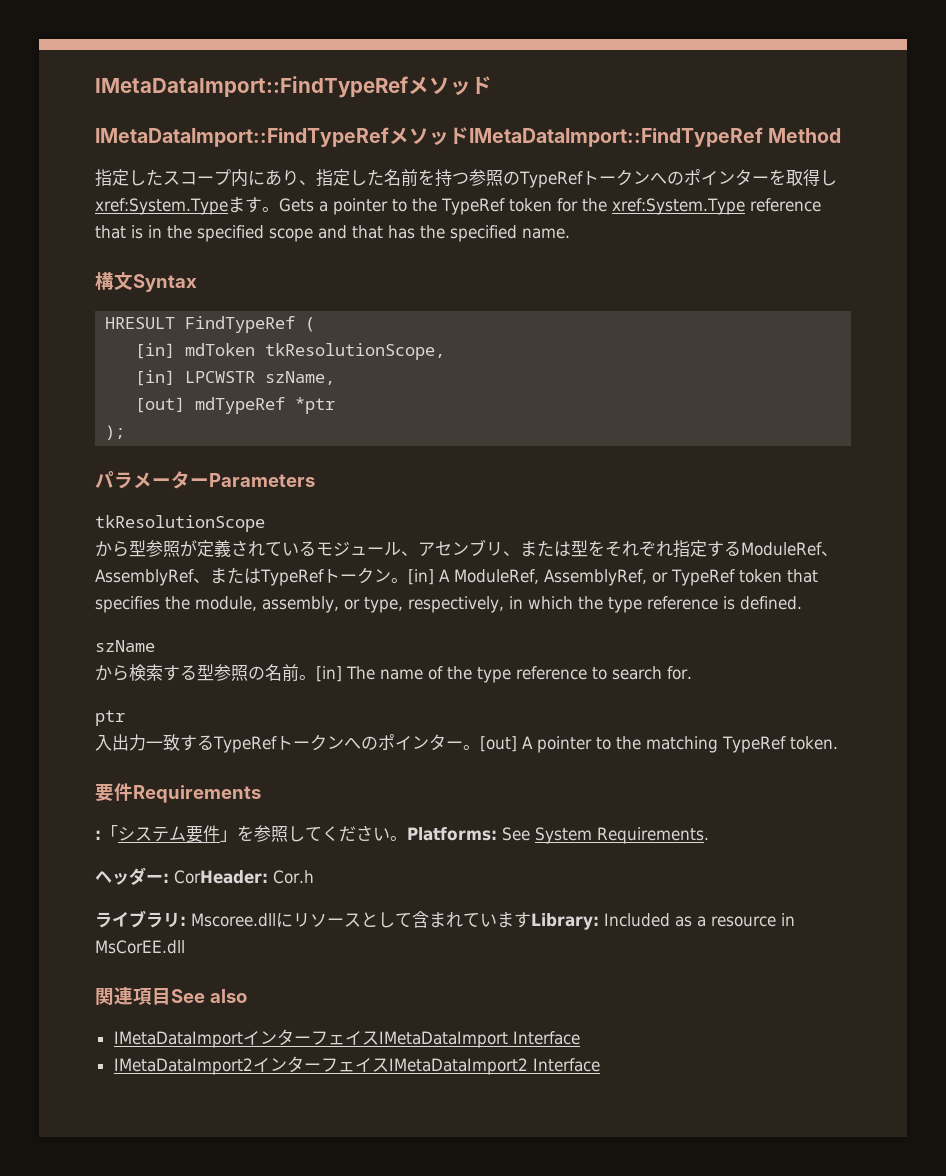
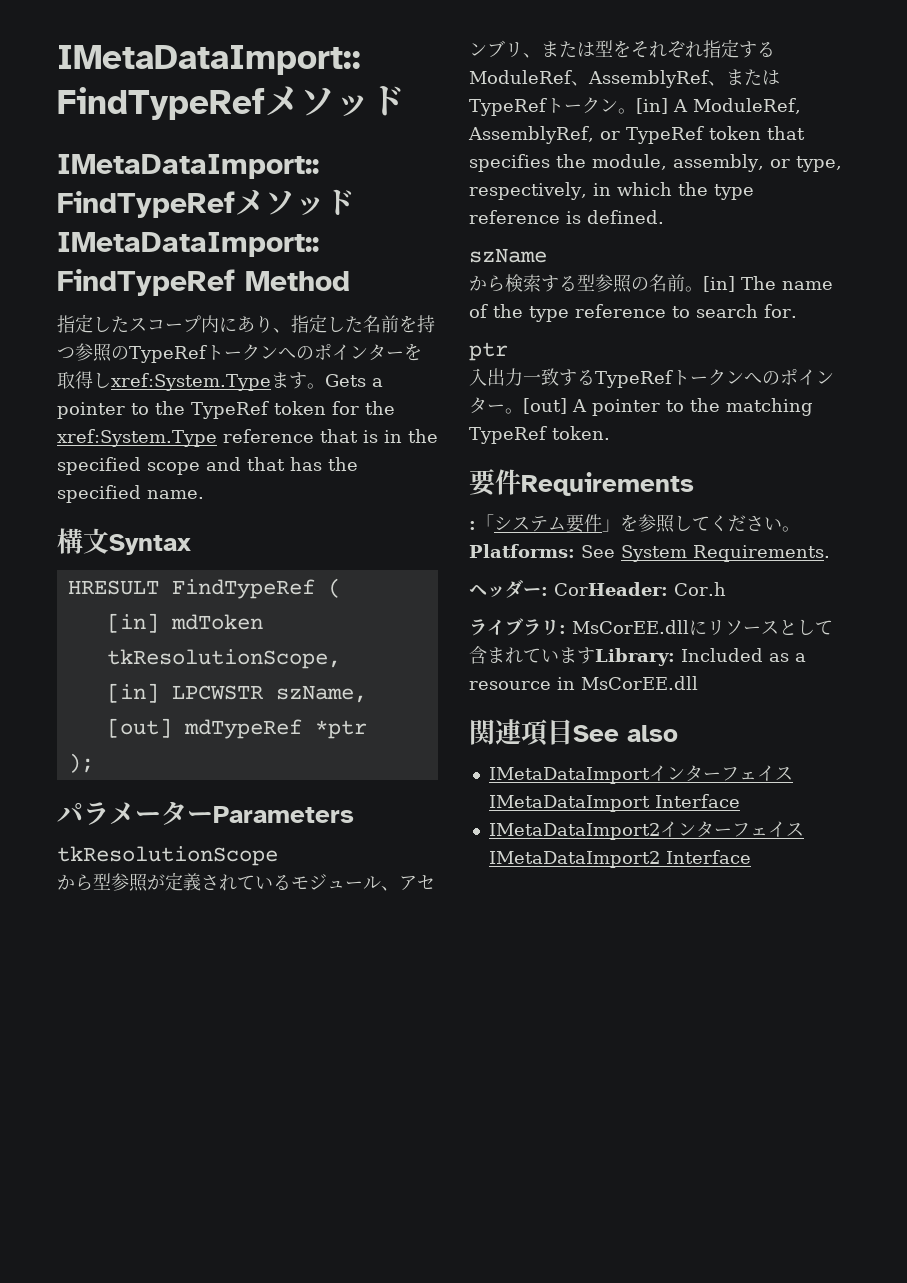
- ライブラリ: Mscoree.dllにリソースとして含まれていますLibrary: Included as a resource in MsCorEE.dll
+ ライブラリ: MsCorEE.dllにリソースとして含まれていますLibrary: Included as a resource in MsCorEE.dll

